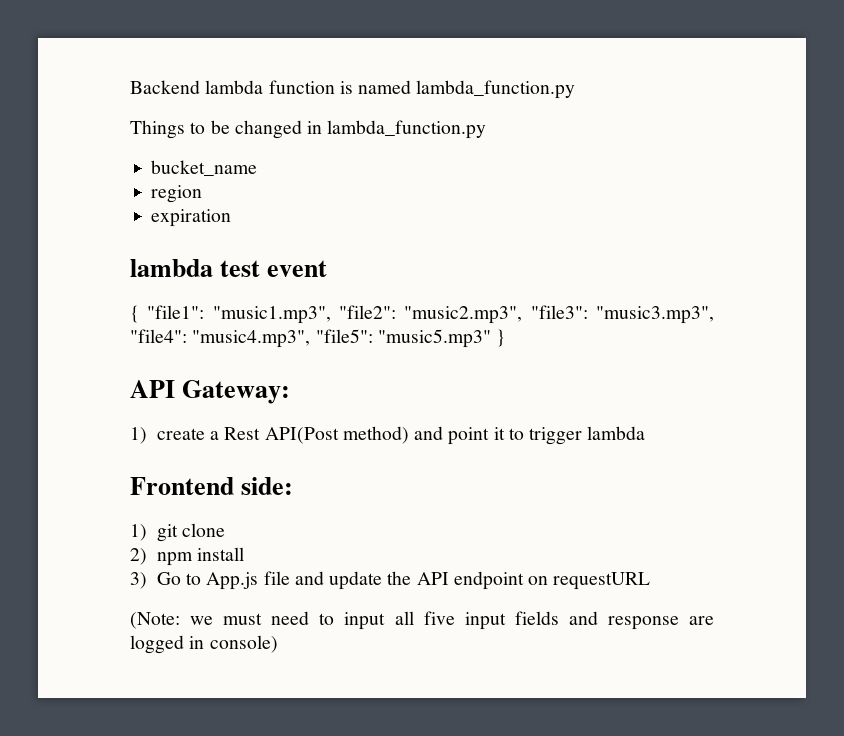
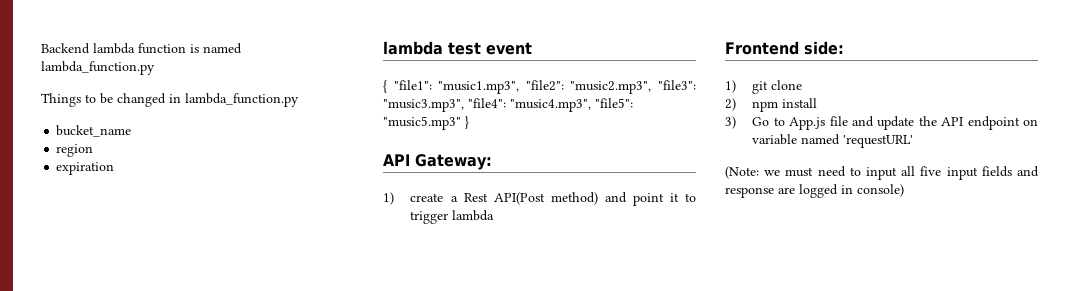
- 3) Go to App.js file and update the API endpoint on requestURL
+ 3) Go to App.js file and update the API endpoint on variable named 'requestURL'

